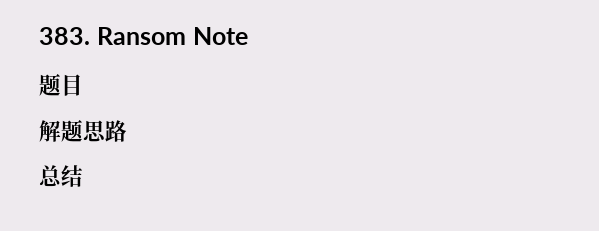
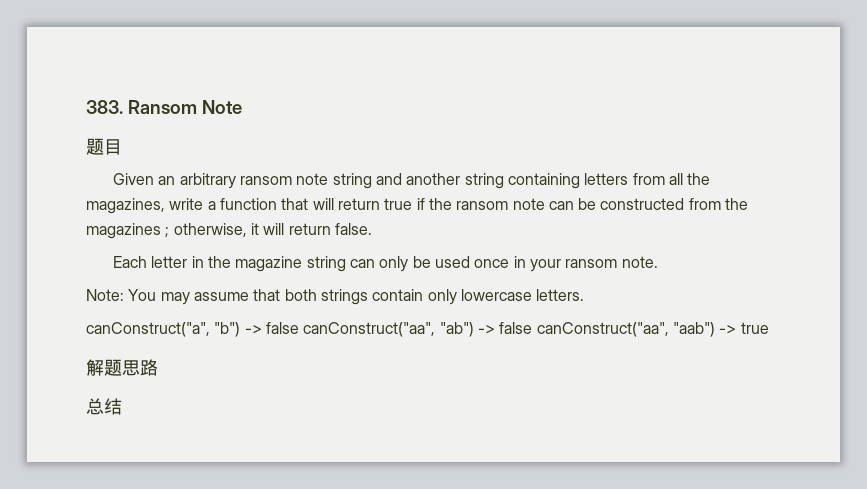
+ Given an arbitrary ransom note string and another string containing letters from all the magazines, write a function that will return true if the ransom note can be constructed from the magazines ; otherwise, it will return false.
+ Each letter in the magazine string can only be used once in your ransom note.
+ Note: You may assume that both strings contain only lowercase letters.
+ canConstruct("a", "b") -> false canConstruct("aa", "ab") -> false canConstruct("aa", "aab") -> true

